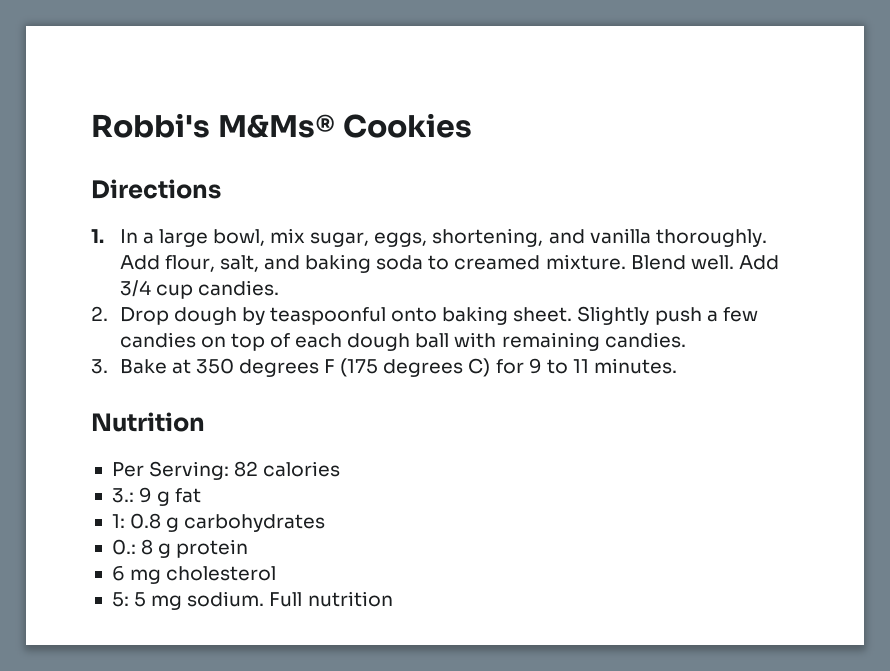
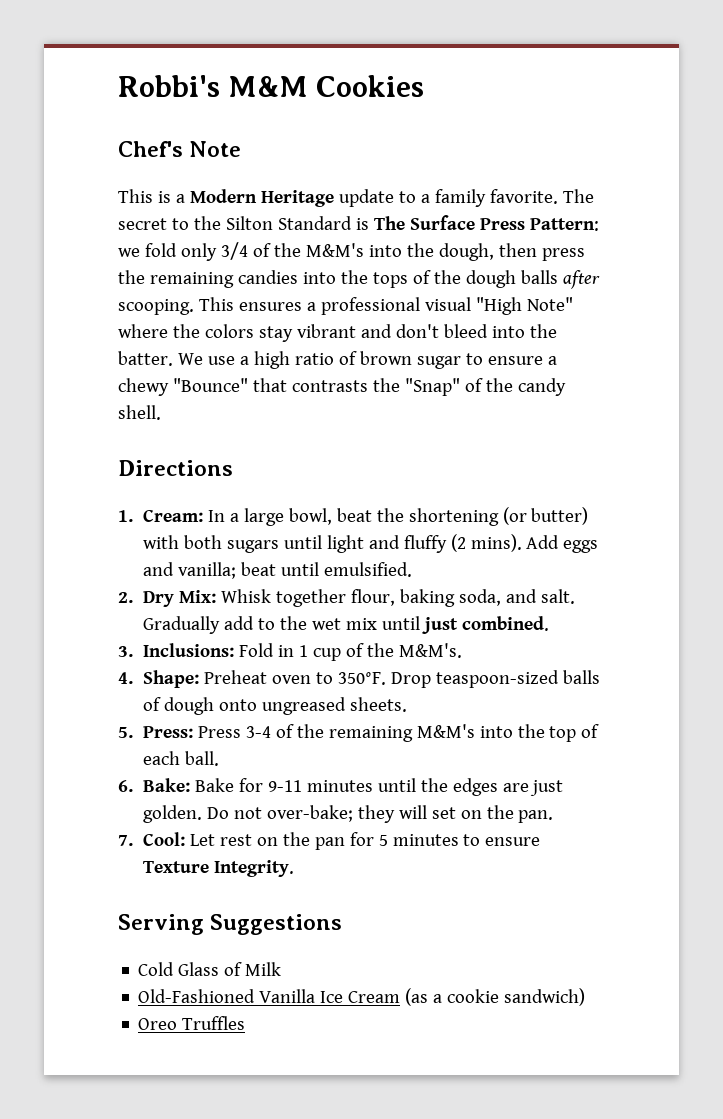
- Robbi's M&Ms® Cookies
+ Robbi's M&M Cookies
+ Chef's Note
+ This is a Modern Heritage update to a family favorite. The secret to the Silton Standard is The Surface Press Pattern: we fold only 3/4 of the M&M's into the dough, then press the remaining candies into the tops of the dough balls after scooping. This ensures a professional visual "High Note" where the colors stay vibrant and don't bleed into the batter. We use a high ratio of brown sugar to ensure a chewy "Bounce" that contrasts the "Snap" of the candy shell.
- 1. In a large bowl, mix sugar, eggs, shortening, and vanilla thoroughly. Add flour, salt, and baking soda to creamed mixture. Blend well. Add 3/4 cup candies.
- 2. Drop dough by teaspoonful onto baking sheet. Slightly push a few candies on top of each dough ball with remaining candies.
- 3. Bake at 350 degrees F (175 degrees C) for 9 to 11 minutes.
- Nutrition
- Per Serving: 82 calories
- 3.: 9 g fat
- 1: 0.8 g carbohydrates
- 0.: 8 g protein
- 6 mg cholesterol
- 5: 5 mg sodium. Full nutrition
+ 1. Cream: In a large bowl, beat the shortening (or butter) with both sugars until light and fluffy (2 mins). Add eggs and vanilla; beat until emulsified.
+ 2. Dry Mix: Whisk together flour, baking soda, and salt. Gradually add to the wet mix until just combined.
+ 3. Inclusions: Fold in 1 cup of the M&M's.
+ 4. Shape: Preheat oven to 350°F. Drop teaspoon-sized balls of dough onto ungreased sheets.
+ 5. Press: Press 3-4 of the remaining M&M's into the top of each ball.
+ 6. Bake: Bake for 9-11 minutes until the edges are just golden. Do not over-bake; they will set on the pan.
+ 7. Cool: Let rest on the pan for 5 minutes to ensure Texture Integrity.
+ Serving Suggestions
+ Cold Glass of Milk
+ Old-Fashioned Vanilla Ice Cream (as a cookie sandwich)
+ Oreo Truffles

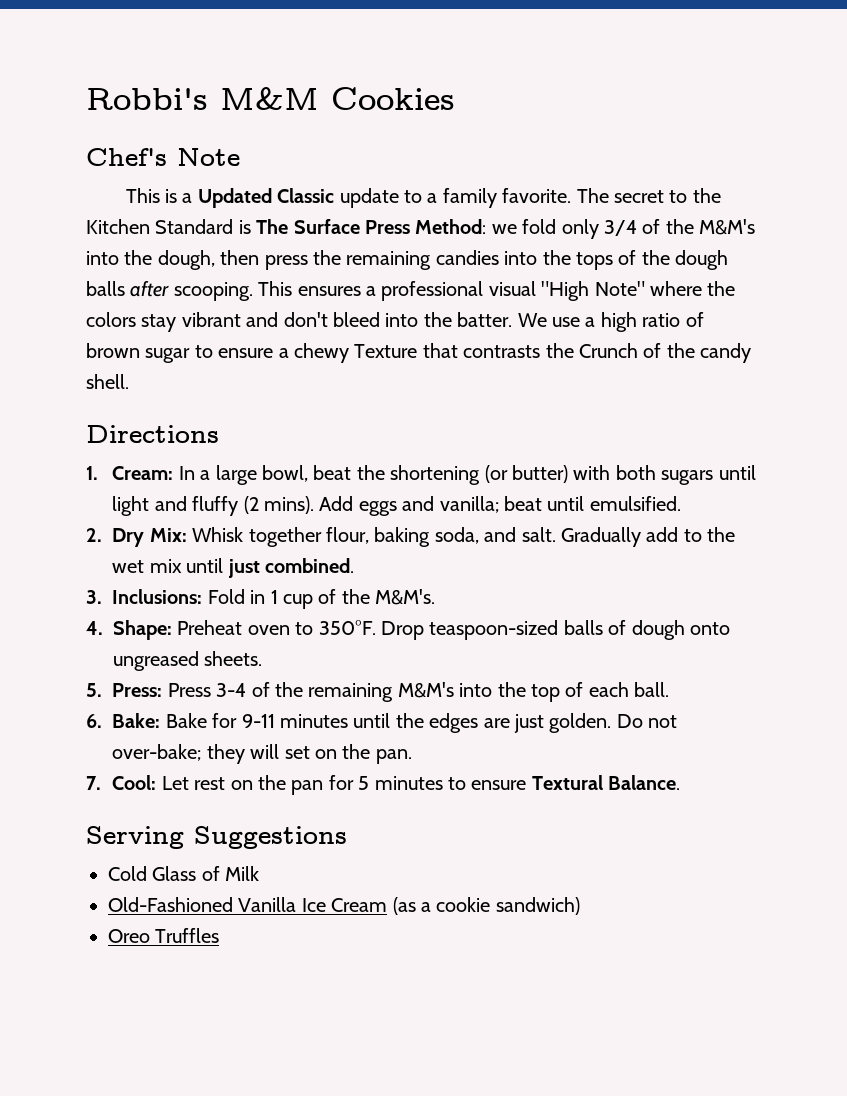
- This is a Modern Heritage update to a family favorite.
+ This is a Updated Classic update to a family favorite.
- The secret to the Silton Standard is The Surface Press Pattern: we fold only 3/4 of the M&M's into the dough, then press the remaining candies into the tops of the dough balls after scooping.
+ The secret to the Kitchen Standard is The Surface Press Method: we fold only 3/4 of the M&M's into the dough, then press the remaining candies into the tops of the dough balls after scooping.
- We use a high ratio of brown sugar to ensure a chewy "Bounce" that contrasts the "Snap" of the candy shell.
+ We use a high ratio of brown sugar to ensure a chewy Texture that contrasts the Crunch of the candy shell.
- 7. Cool: Let rest on the pan for 5 minutes to ensure Texture Integrity.
+ 7. Cool: Let rest on the pan for 5 minutes to ensure Textural Balance.

